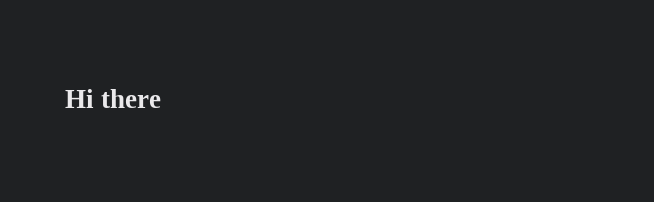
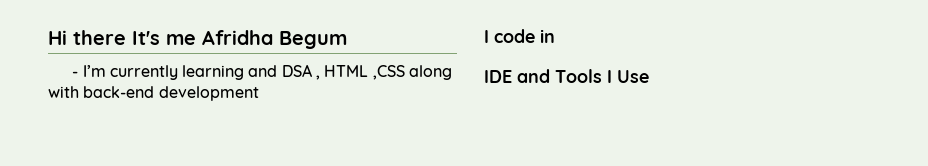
- Hi there
+ Hi there It's me Afridha Begum
+ - I’m currently learning and DSA , HTML ,CSS along with back-end development
+ I code in
+ IDE and Tools I Use

